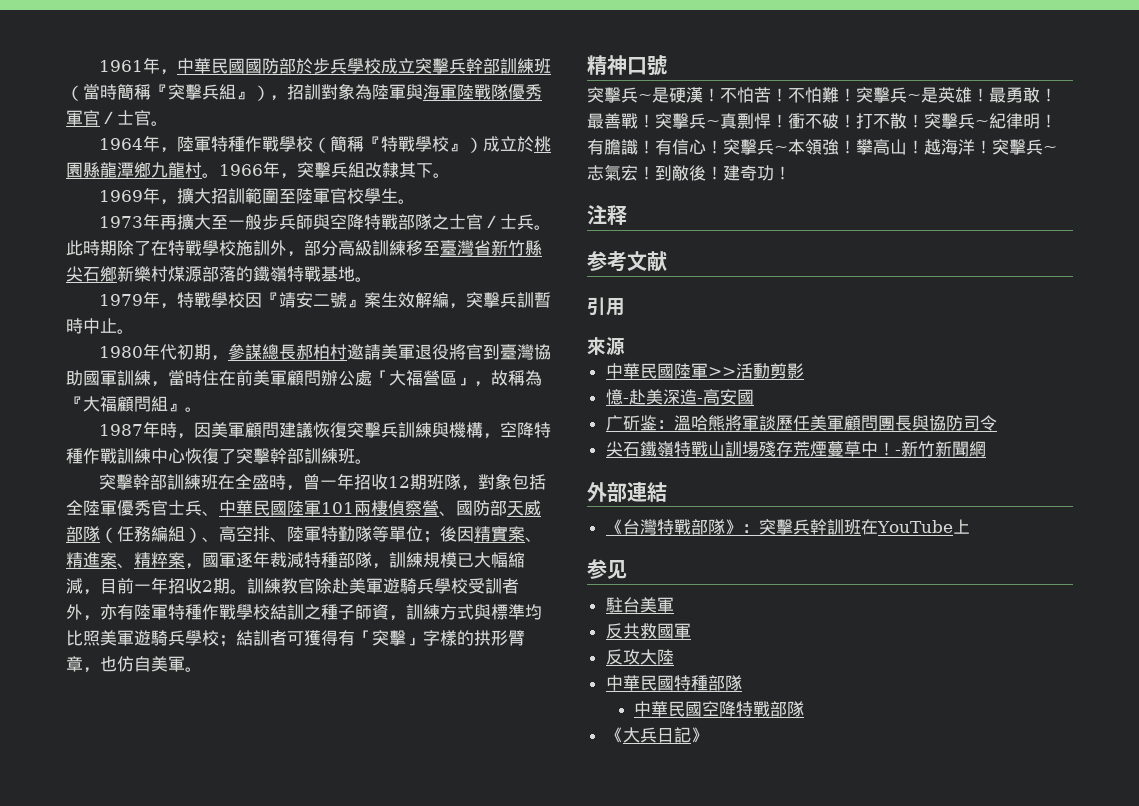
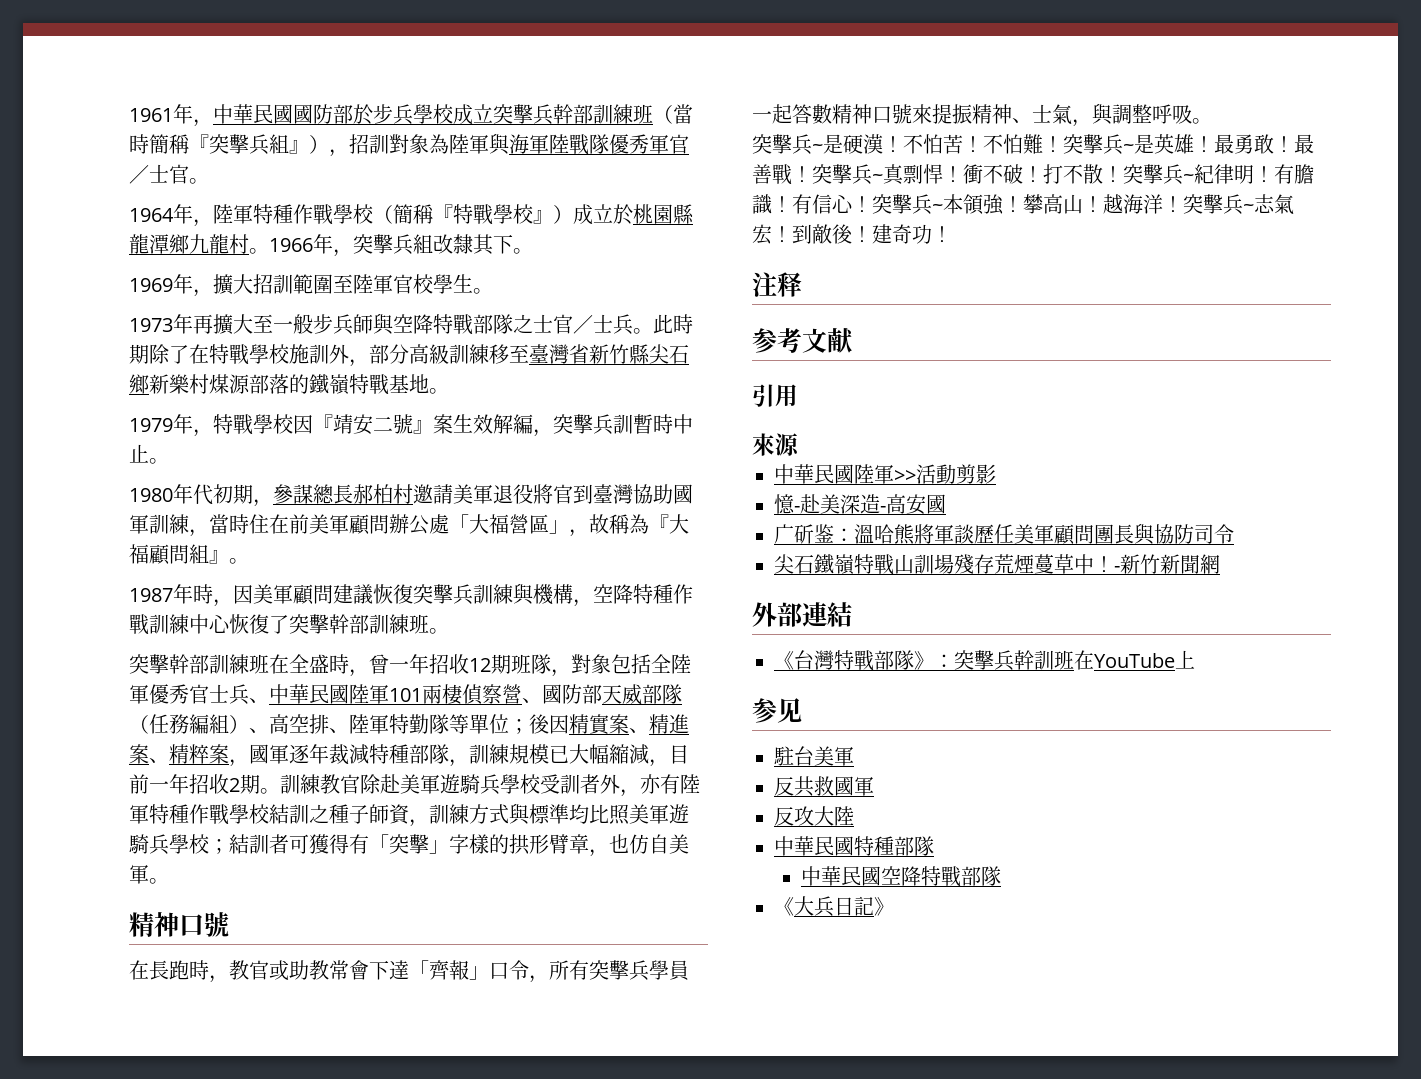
+ 在長跑時，教官或助教常會下達「齊報」口令，所有突擊兵學員一起答數精神口號來提振精神、士氣，與調整呼吸。

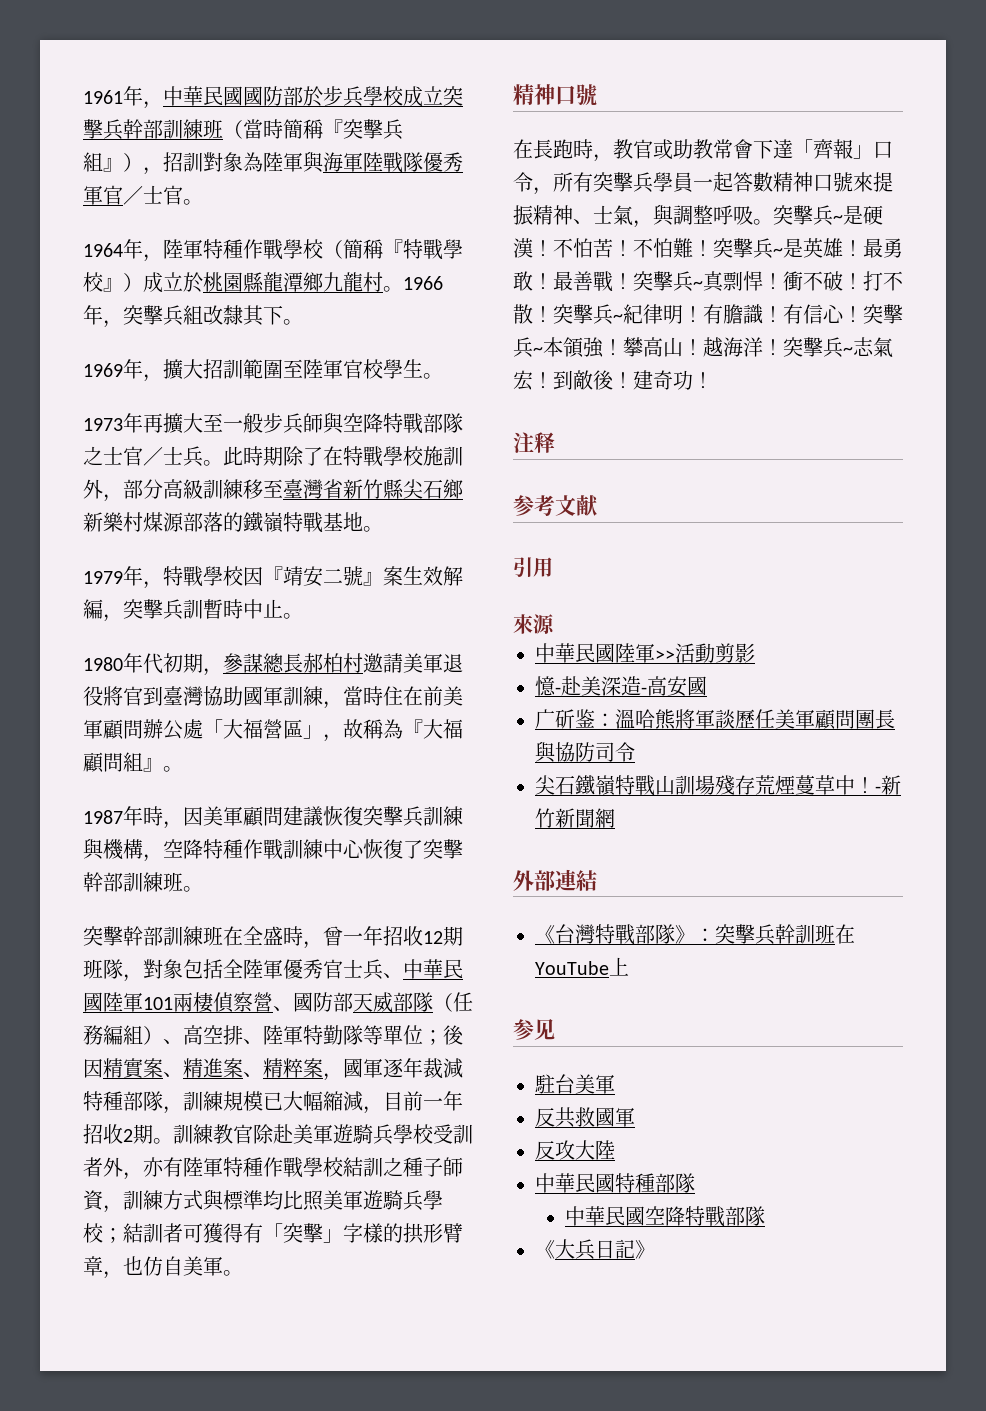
- 在長跑時，教官或助教常會下達「齊報」口令，所有突擊兵學員一起答數精神口號來提振精神、士氣，與調整呼吸。
- 突擊兵~是硬漢！
+ 在長跑時，教官或助教常會下達「齊報」口令，所有突擊兵學員一起答數精神口號來提振精神、士氣，與調整呼吸。突擊兵~是硬漢！

